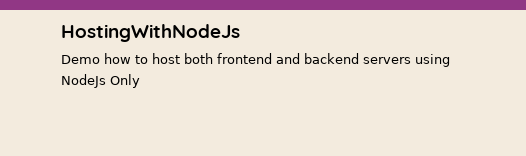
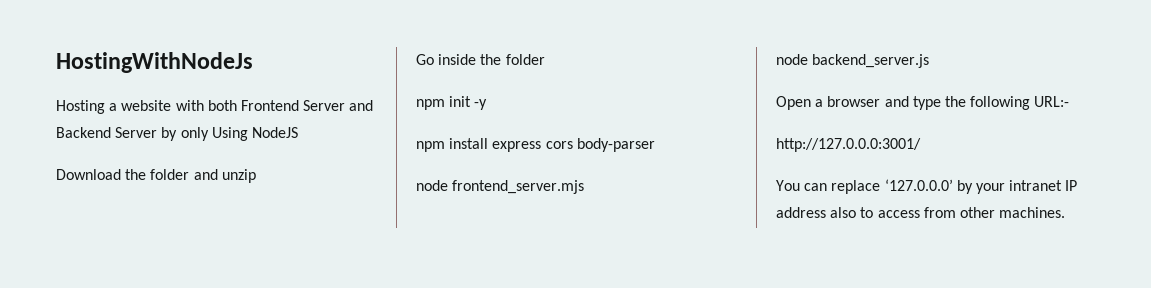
- Demo how to host both frontend and backend servers using NodeJs Only
+ Hosting a website with both Frontend Server and Backend Server by only Using NodeJS
+ Download the folder and unzip
+ Go inside the folder
+ npm init -y
+ npm install express cors body-parser
+ node frontend_server.mjs
+ node backend_server.js
+ Open a browser and type the following URL:-
+ http://127.0.0.0:3001/
+ You can replace ‘127.0.0.0’ by your intranet IP address also to access from other machines.

